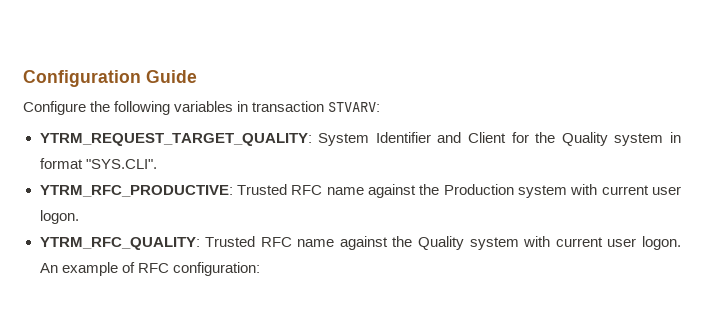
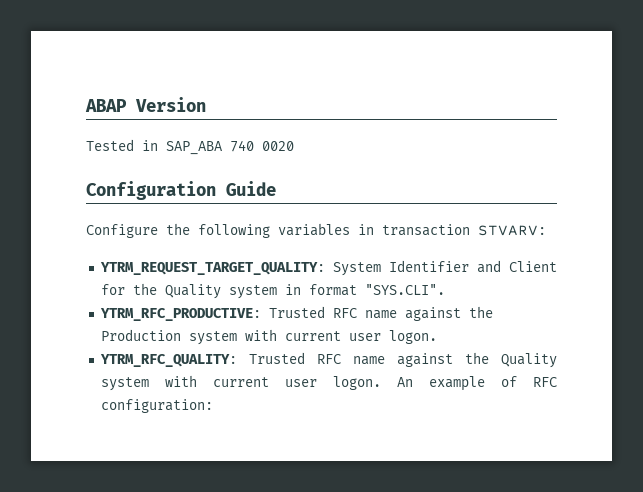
+ ABAP Version
+ Tested in SAP_ABA 740 0020

